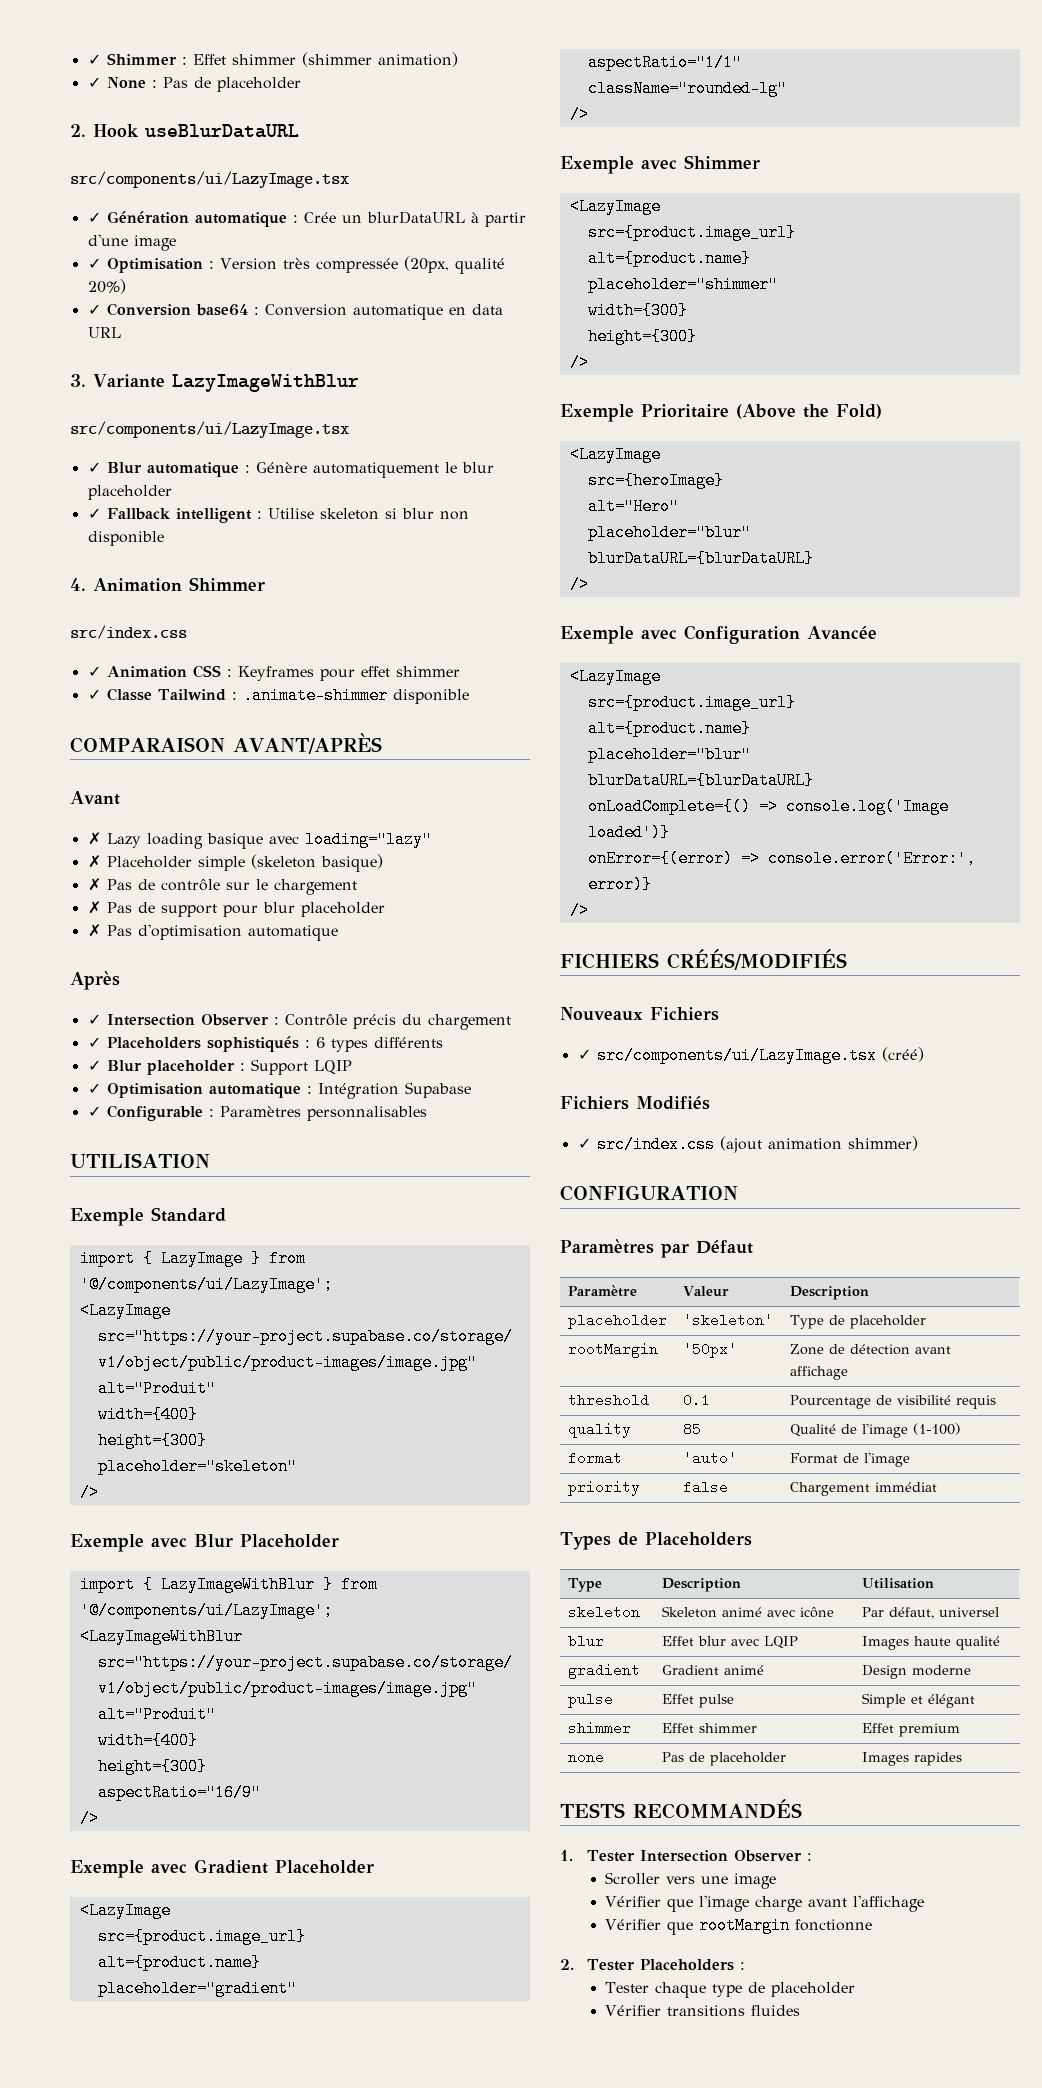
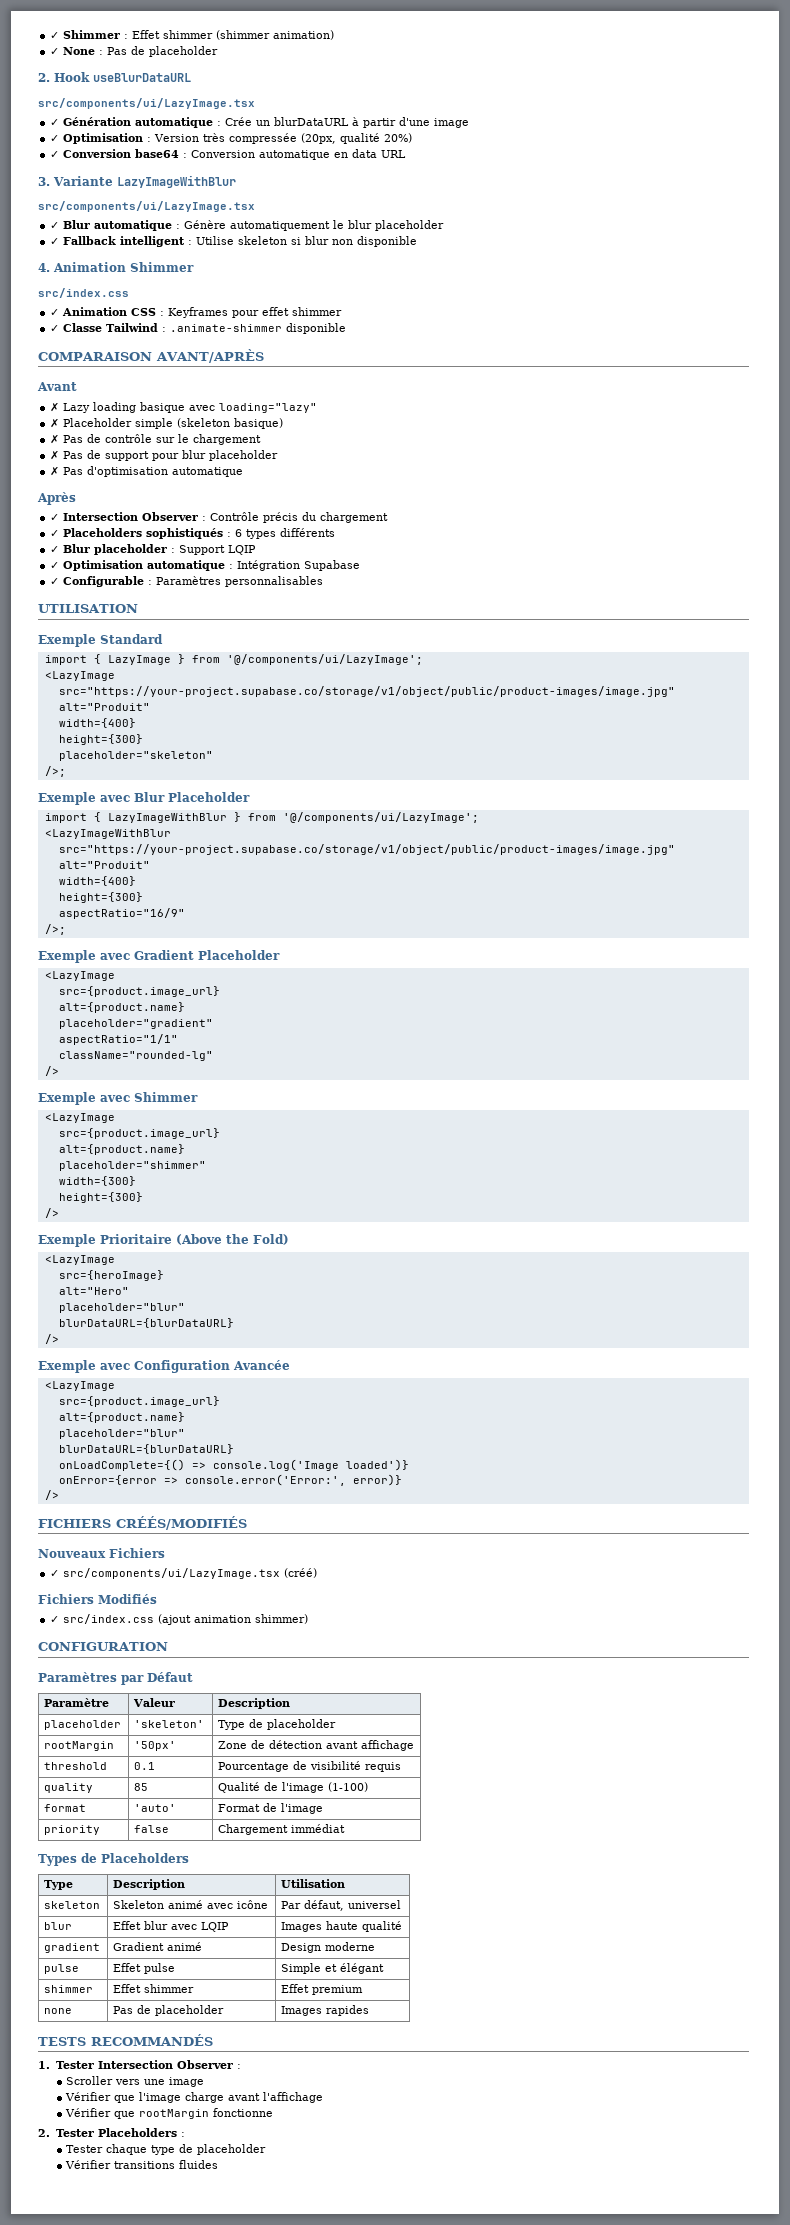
  placeholder="skeleton"
- />
+ />;
  aspectRatio="16/9"
- />
+ />;
- onError={(error) => console.error('Error:', error)}
+ onError={error => console.error('Error:', error)}

